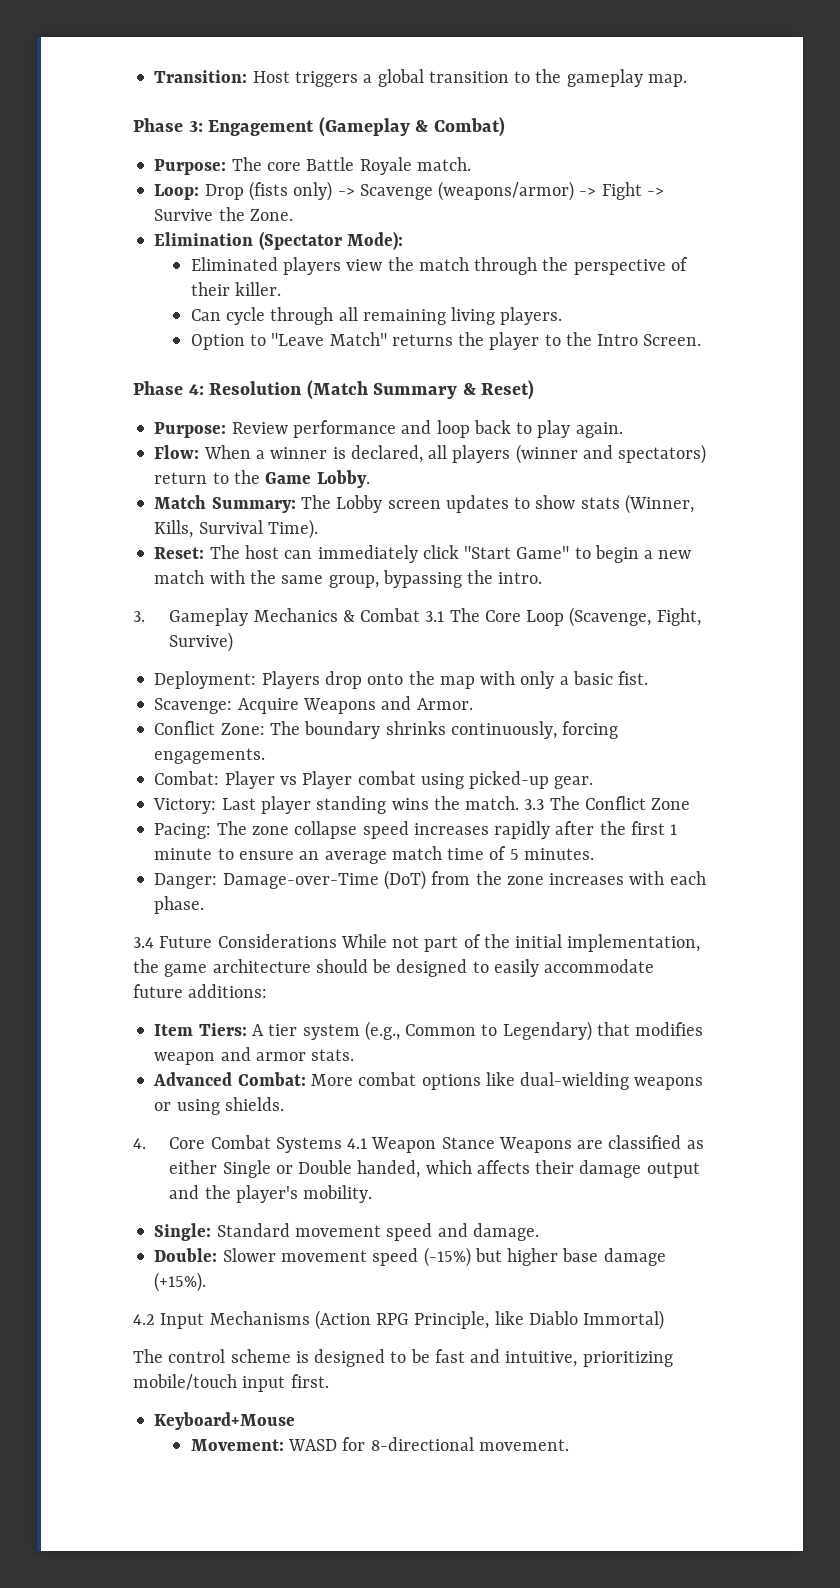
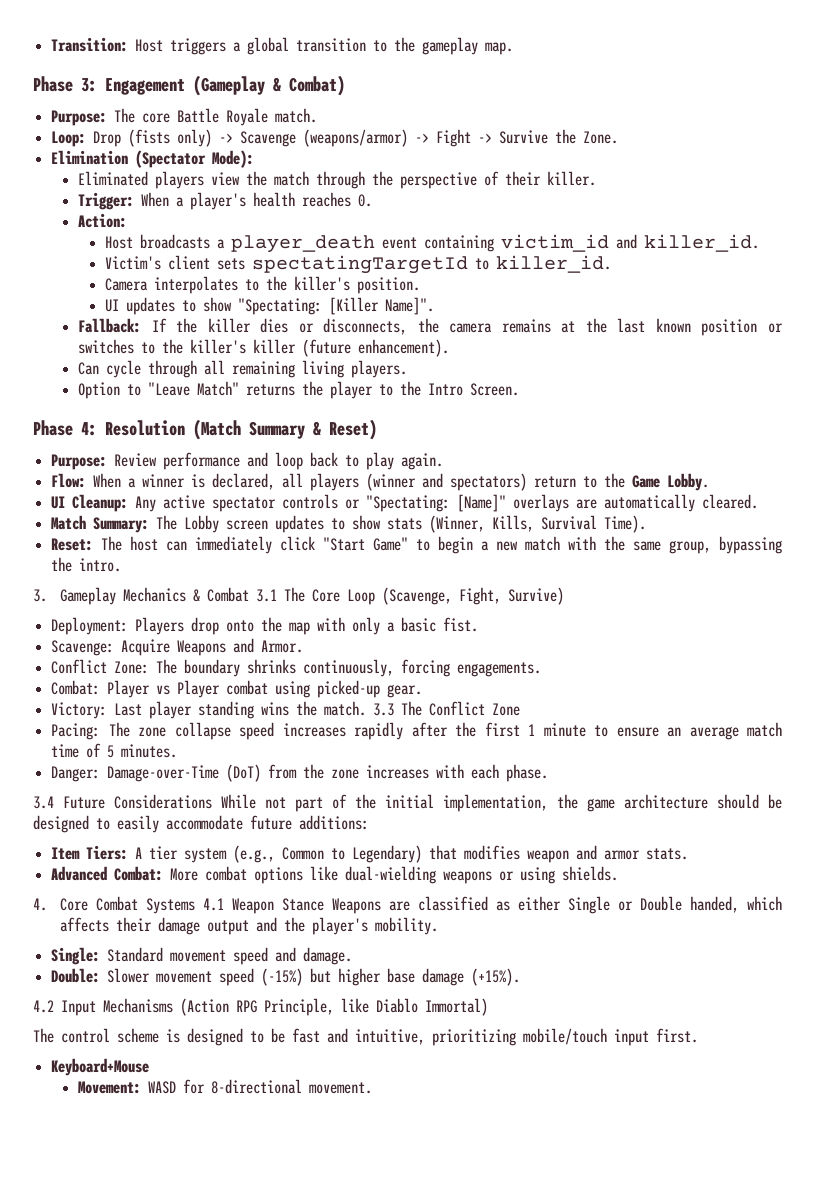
+ Trigger: When a player's health reaches 0.
+ Action:
+ Host broadcasts a player_death event containing victim_id and killer_id.
+ Victim's client sets spectatingTargetId to killer_id.
+ Camera interpolates to the killer's position.
+ UI updates to show "Spectating: [Killer Name]".
+ Fallback: If the killer dies or disconnects, the camera remains at the last known position or switches to the killer's killer (future enhancement).
+ UI Cleanup: Any active spectator controls or "Spectating: [Name]" overlays are automatically cleared.

